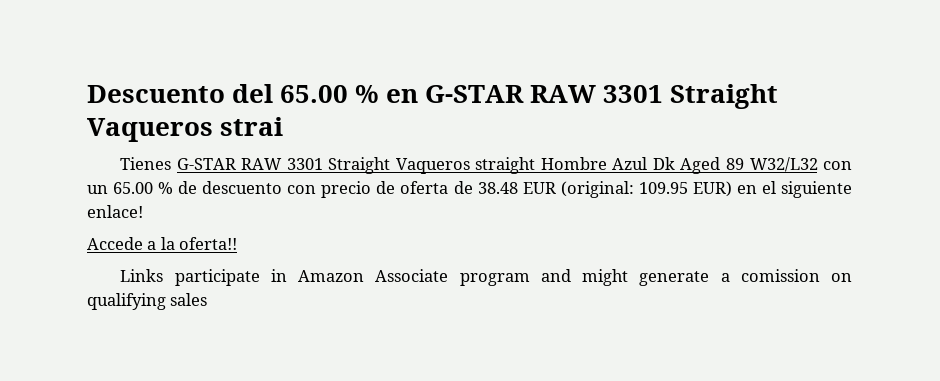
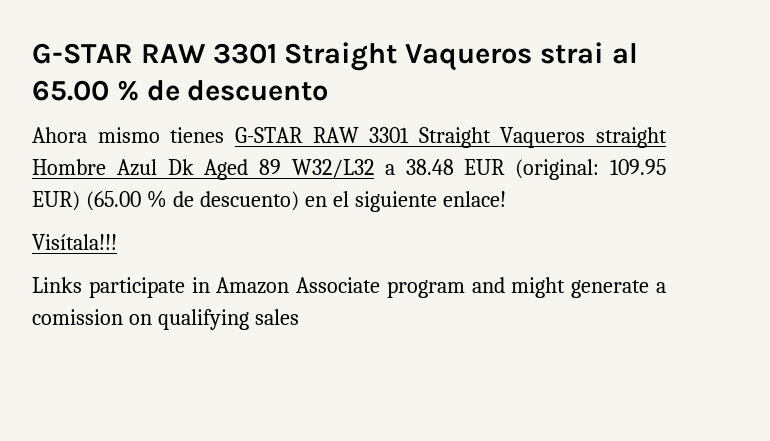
- Descuento del 65.00 % en G-STAR RAW 3301 Straight Vaqueros strai
- Tienes G-STAR RAW 3301 Straight Vaqueros straight Hombre Azul Dk Aged 89 W32/L32 con un 65.00 % de descuento con precio de oferta de 38.48 EUR (original: 109.95 EUR) en el siguiente enlace!
+ G-STAR RAW 3301 Straight Vaqueros strai al 65.00 % de descuento
+ Ahora mismo tienes G-STAR RAW 3301 Straight Vaqueros straight Hombre Azul Dk Aged 89 W32/L32 a 38.48 EUR (original: 109.95 EUR) (65.00 % de descuento) en el siguiente enlace!
- Accede a la oferta!!
+ Visítala!!!

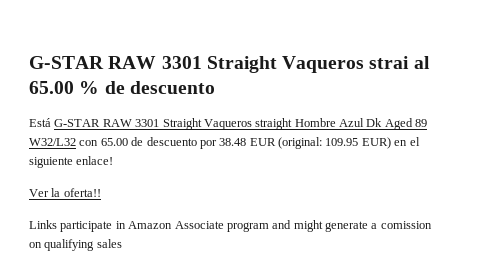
- Ahora mismo tienes G-STAR RAW 3301 Straight Vaqueros straight Hombre Azul Dk Aged 89 W32/L32 a 38.48 EUR (original: 109.95 EUR) (65.00 % de descuento) en el siguiente enlace!
+ Está G-STAR RAW 3301 Straight Vaqueros straight Hombre Azul Dk Aged 89 W32/L32 con 65.00 de descuento por 38.48 EUR (original: 109.95 EUR) en el siguiente enlace!
- Visítala!!!
+ Ver la oferta!!

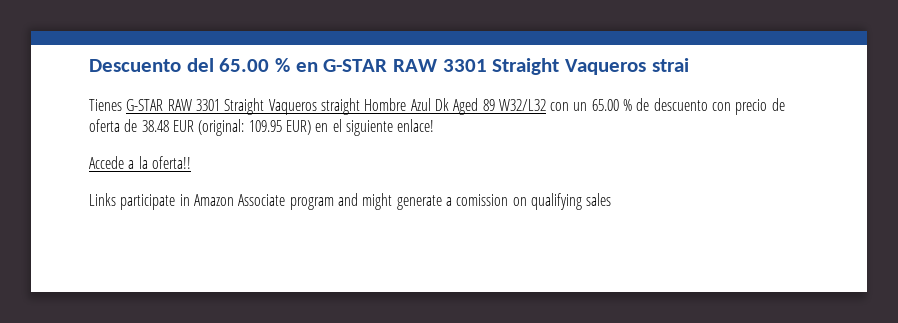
- G-STAR RAW 3301 Straight Vaqueros strai al 65.00 % de descuento
- Está G-STAR RAW 3301 Straight Vaqueros straight Hombre Azul Dk Aged 89 W32/L32 con 65.00 de descuento por 38.48 EUR (original: 109.95 EUR) en el siguiente enlace!
+ Descuento del 65.00 % en G-STAR RAW 3301 Straight Vaqueros strai
+ Tienes G-STAR RAW 3301 Straight Vaqueros straight Hombre Azul Dk Aged 89 W32/L32 con un 65.00 % de descuento con precio de oferta de 38.48 EUR (original: 109.95 EUR) en el siguiente enlace!
- Ver la oferta!!
+ Accede a la oferta!!

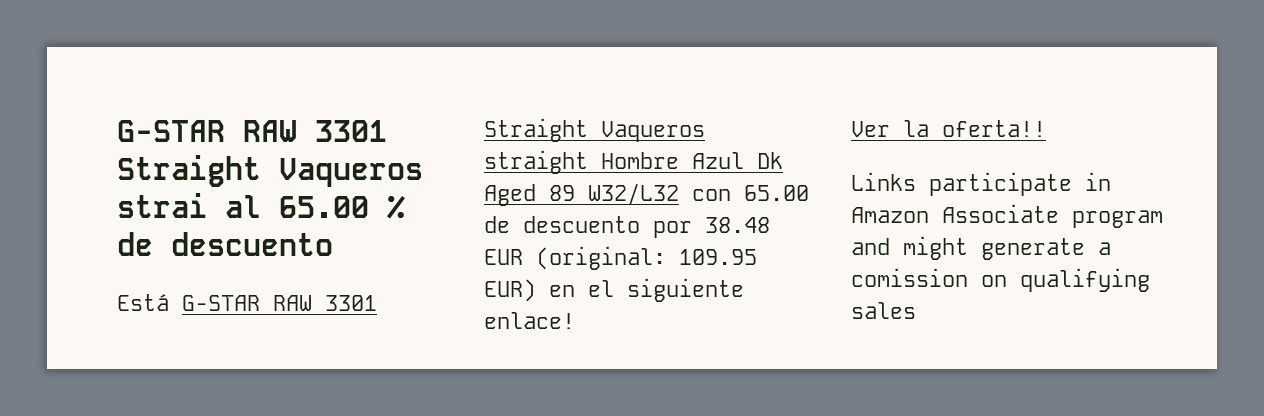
- Descuento del 65.00 % en G-STAR RAW 3301 Straight Vaqueros strai
- Tienes G-STAR RAW 3301 Straight Vaqueros straight Hombre Azul Dk Aged 89 W32/L32 con un 65.00 % de descuento con precio de oferta de 38.48 EUR (original: 109.95 EUR) en el siguiente enlace!
+ G-STAR RAW 3301 Straight Vaqueros strai al 65.00 % de descuento
+ Está G-STAR RAW 3301 Straight Vaqueros straight Hombre Azul Dk Aged 89 W32/L32 con 65.00 de descuento por 38.48 EUR (original: 109.95 EUR) en el siguiente enlace!
- Accede a la oferta!!
+ Ver la oferta!!

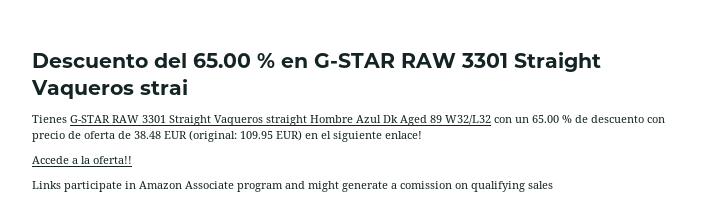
- G-STAR RAW 3301 Straight Vaqueros strai al 65.00 % de descuento
- Está G-STAR RAW 3301 Straight Vaqueros straight Hombre Azul Dk Aged 89 W32/L32 con 65.00 de descuento por 38.48 EUR (original: 109.95 EUR) en el siguiente enlace!
+ Descuento del 65.00 % en G-STAR RAW 3301 Straight Vaqueros strai
+ Tienes G-STAR RAW 3301 Straight Vaqueros straight Hombre Azul Dk Aged 89 W32/L32 con un 65.00 % de descuento con precio de oferta de 38.48 EUR (original: 109.95 EUR) en el siguiente enlace!
- Ver la oferta!!
+ Accede a la oferta!!

